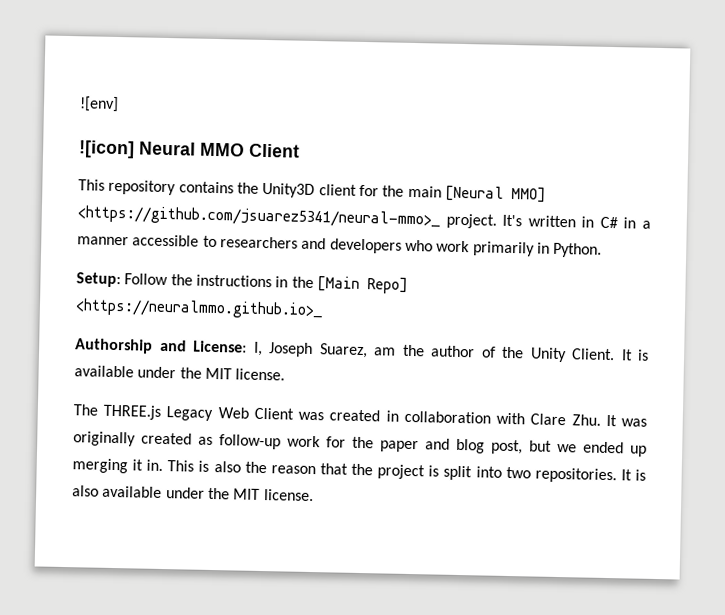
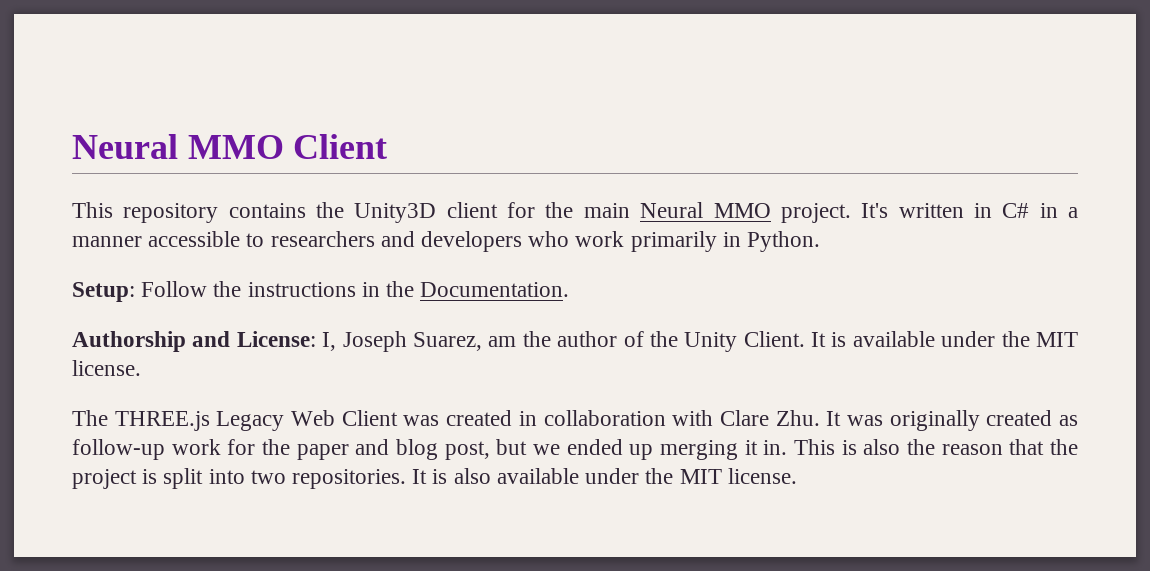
- ![env]
- ![icon] Neural MMO Client
+ Neural MMO Client
- This repository contains the Unity3D client for the main [Neural MMO] <https://github.com/jsuarez5341/neural-mmo>_ project.
+ This repository contains the Unity3D client for the main Neural MMO project.
- Setup: Follow the instructions in the [Main Repo] <https://neuralmmo.github.io>_
+ Setup: Follow the instructions in the Documentation.

